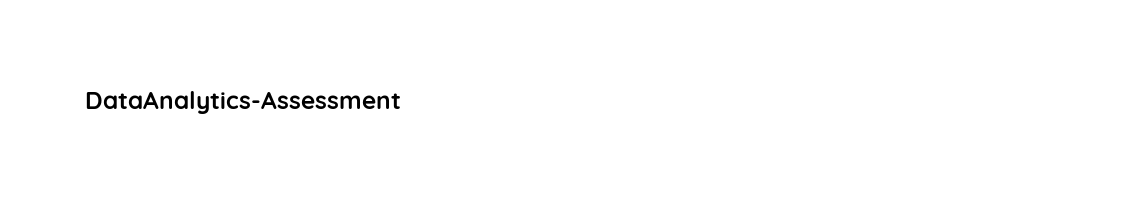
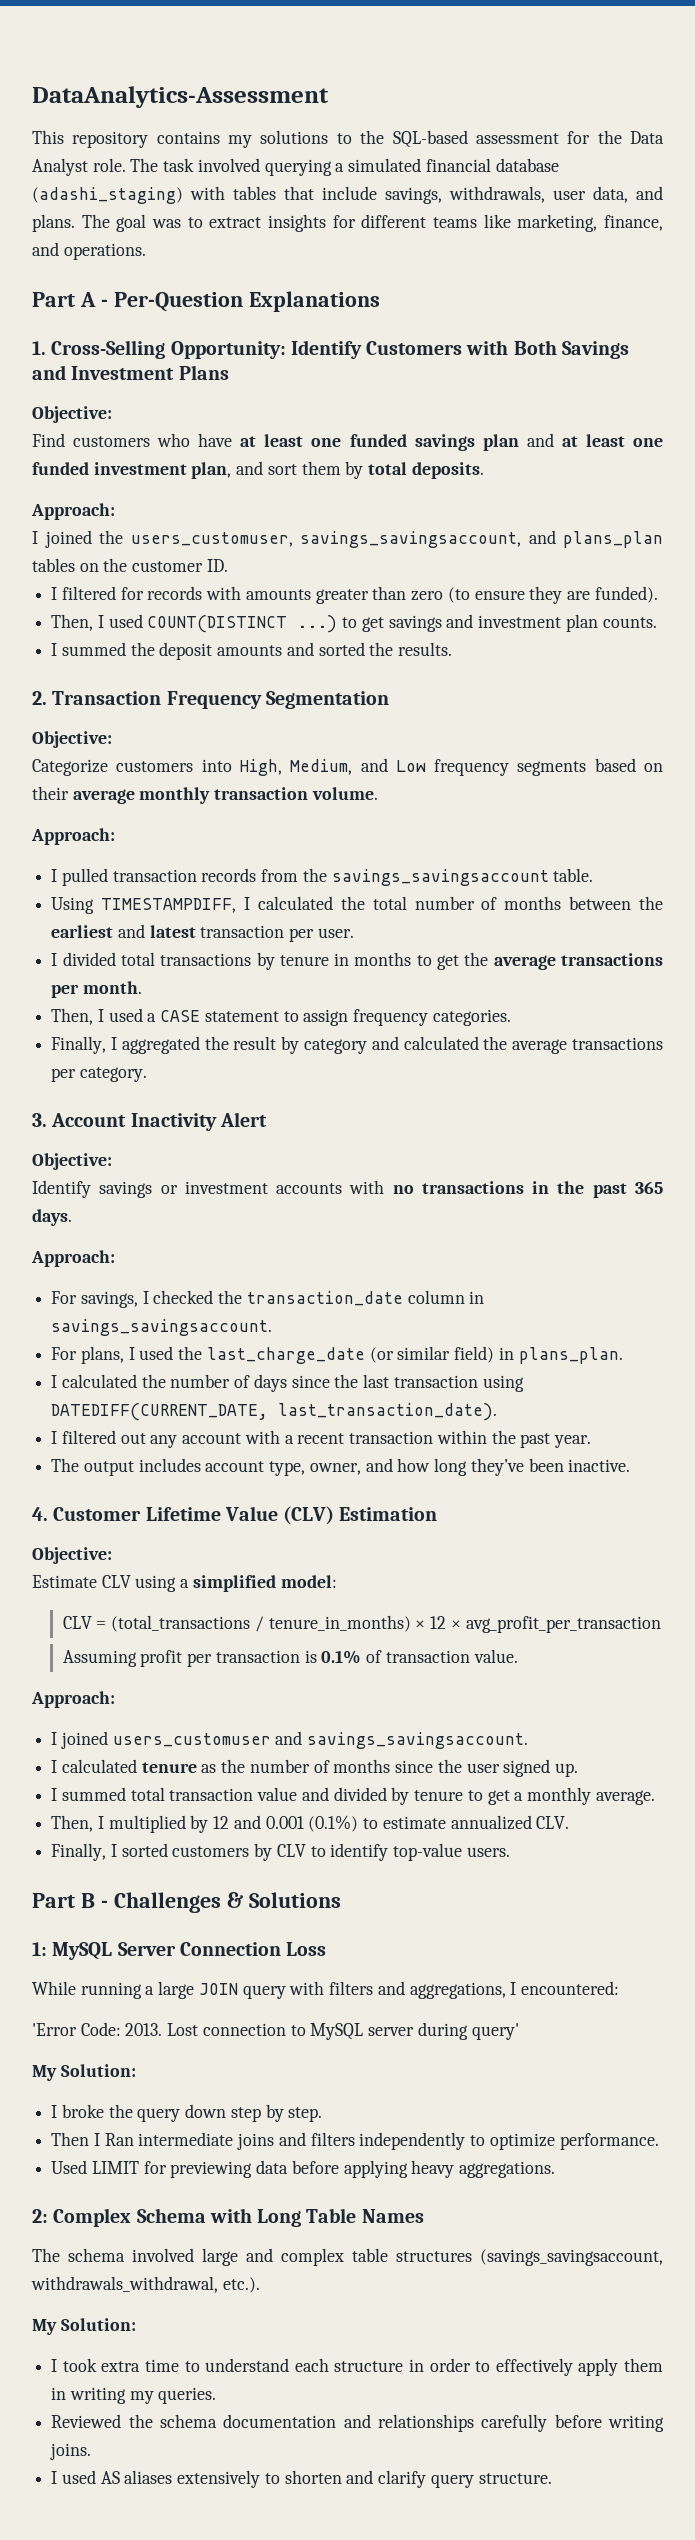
+ This repository contains my solutions to the SQL-based assessment for the Data Analyst role. The task involved querying a simulated financial database (adashi_staging) with tables that include savings, withdrawals, user data, and plans. The goal was to extract insights for different teams like marketing, finance, and operations.
+ Part A - Per-Question Explanations
+ 1. Cross-Selling Opportunity: Identify Customers with Both Savings and Investment Plans
+ Objective:
+ Find customers who have at least one funded savings plan and at least one funded investment plan, and sort them by total deposits.
+ Approach:
+ I joined the users_customuser, savings_savingsaccount, and plans_plan tables on the customer ID.
+ I filtered for records with amounts greater than zero (to ensure they are funded).
+ Then, I used COUNT(DISTINCT ...) to get savings and investment plan counts.
+ I summed the deposit amounts and sorted the results.
+ 2. Transaction Frequency Segmentation
+ Objective:
+ Categorize customers into High, Medium, and Low frequency segments based on their average monthly transaction volume.
+ Approach:
+ I pulled transaction records from the savings_savingsaccount table.
+ Using TIMESTAMPDIFF, I calculated the total number of months between the earliest and latest transaction per user.
+ I divided total transactions by tenure in months to get the average transactions per month.
+ Then, I used a CASE statement to assign frequency categories.
+ Finally, I aggregated the result by category and calculated the average transactions per category.
+ 3. Account Inactivity Alert
+ Objective:
+ Identify savings or investment accounts with no transactions in the past 365 days.
+ Approach:
+ For savings, I checked the transaction_date column in savings_savingsaccount.
+ For plans, I used the last_charge_date (or similar field) in plans_plan.
+ I calculated the number of days since the last transaction using DATEDIFF(CURRENT_DATE, last_transaction_date).
+ I filtered out any account with a recent transaction within the past year.
+ The output includes account type, owner, and how long they’ve been inactive.
+ 4. Customer Lifetime Value (CLV) Estimation
+ Objective:
+ Estimate CLV using a simplified model:
+ CLV = (total_transactions / tenure_in_months) × 12 × avg_profit_per_transaction
+ Assuming profit per transaction is 0.1% of transaction value.
+ Approach:
+ I joined users_customuser and savings_savingsaccount.
+ I calculated tenure as the number of months since the user signed up.
+ I summed total transaction value and divided by tenure to get a monthly average.
+ Then, I multiplied by 12 and 0.001 (0.1%) to estimate annualized CLV.
+ Finally, I sorted customers by CLV to identify top-value users.
+ Part B - Challenges & Solutions
+ 1: MySQL Server Connection Loss
+ While running a large JOIN query with filters and aggregations, I encountered:
+ 'Error Code: 2013. Lost connection to MySQL server during query'
+ My Solution:
+ I broke the query down step by step.
+ Then I Ran intermediate joins and filters independently to optimize performance.
+ Used LIMIT for previewing data before applying heavy aggregations.
+ 2: Complex Schema with Long Table Names
+ The schema involved large and complex table structures (savings_savingsaccount, withdrawals_withdrawal, etc.).
+ My Solution:
+ I took extra time to understand each structure in order to effectively apply them in writing my queries.
+ Reviewed the schema documentation and relationships carefully before writing joins.
+ I used AS aliases extensively to shorten and clarify query structure.

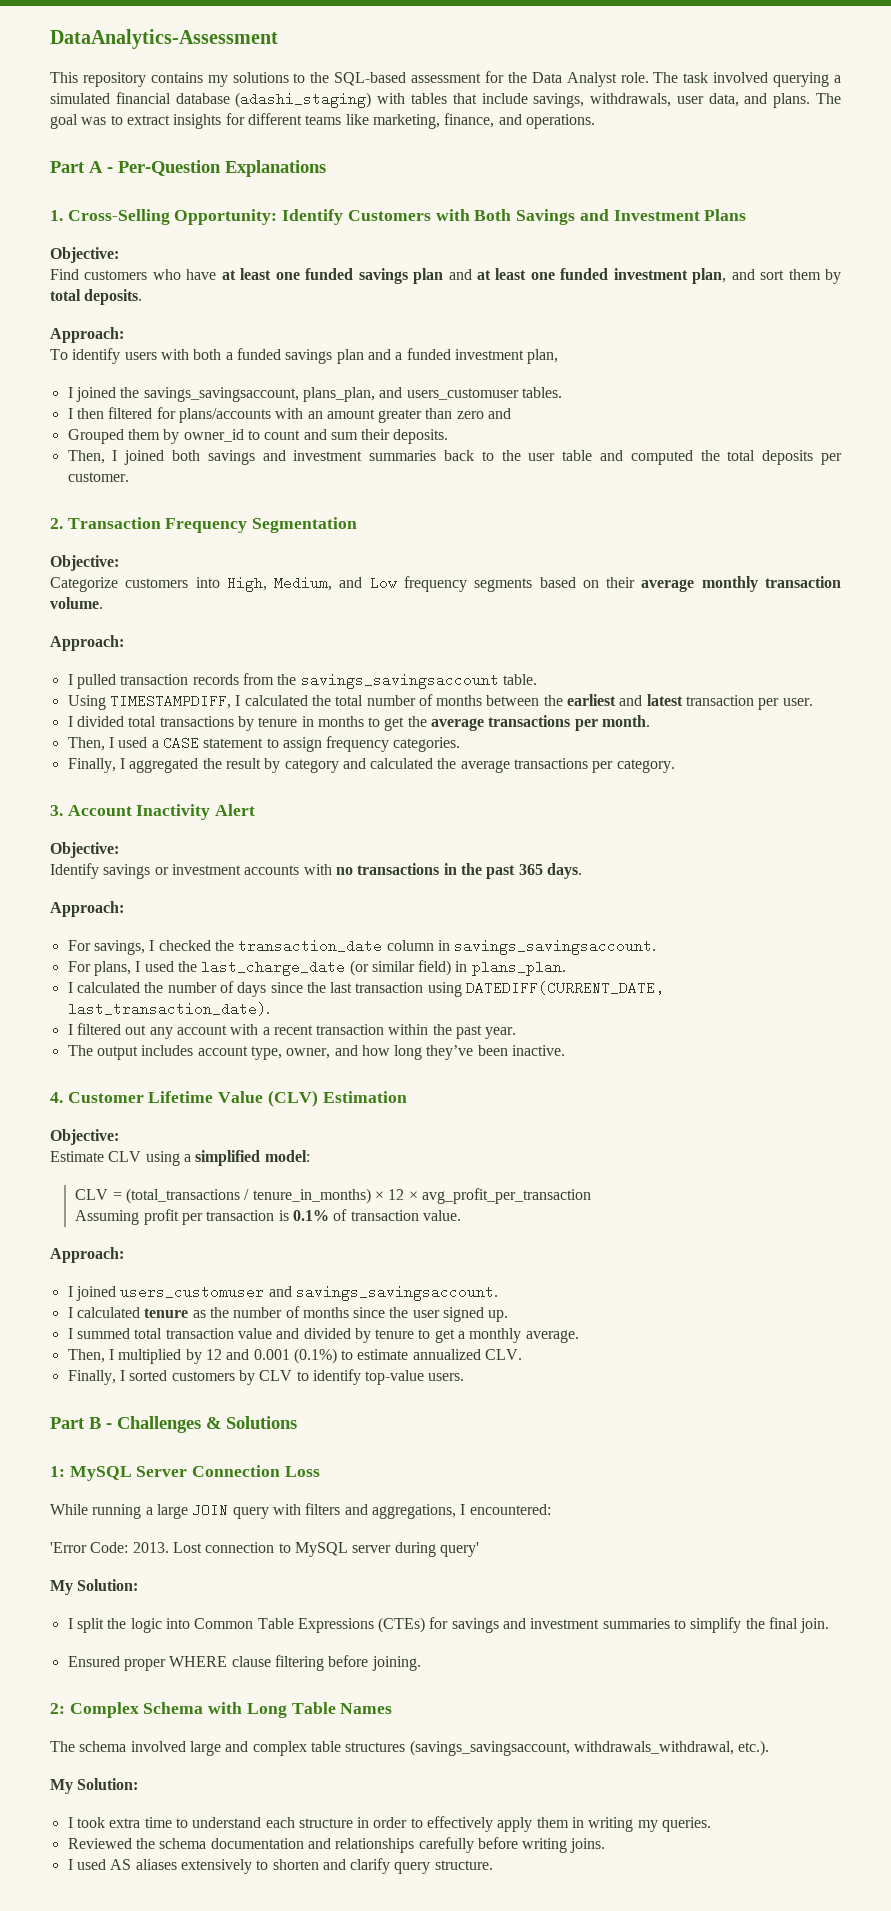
- I joined the users_customuser, savings_savingsaccount, and plans_plan tables on the customer ID.
- I filtered for records with amounts greater than zero (to ensure they are funded).
- Then, I used COUNT(DISTINCT ...) to get savings and investment plan counts.
- I summed the deposit amounts and sorted the results.
+ To identify users with both a funded savings plan and a funded investment plan,
+ I joined the savings_savingsaccount, plans_plan, and users_customuser tables.
+ I then filtered for plans/accounts with an amount greater than zero and
+ Grouped them by owner_id to count and sum their deposits.
+ Then, I joined both savings and investment summaries back to the user table and computed the total deposits per customer.
- I broke the query down step by step.
- Then I Ran intermediate joins and filters independently to optimize performance.
- Used LIMIT for previewing data before applying heavy aggregations.
+ I split the logic into Common Table Expressions (CTEs) for savings and investment summaries to simplify the final join.
+ Ensured proper WHERE clause filtering before joining.

